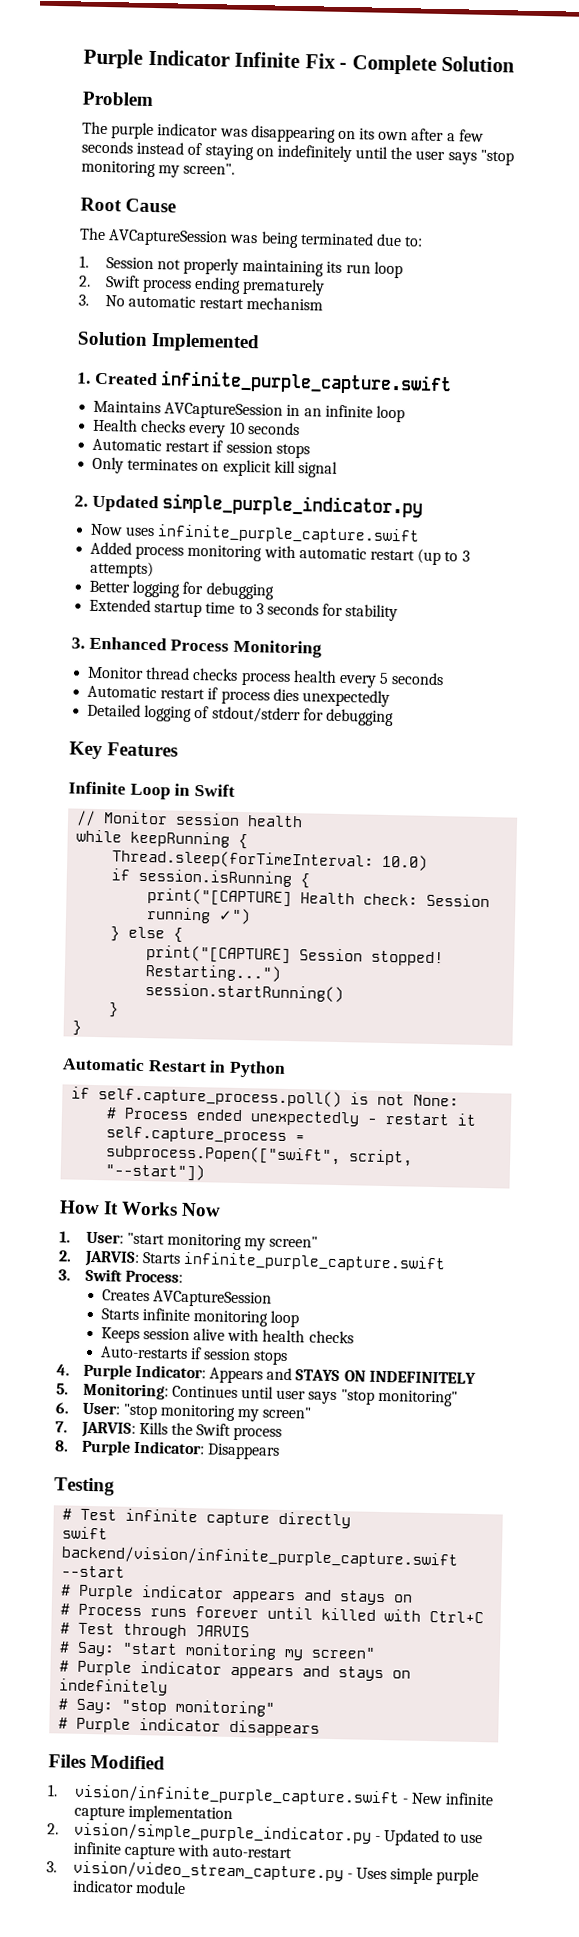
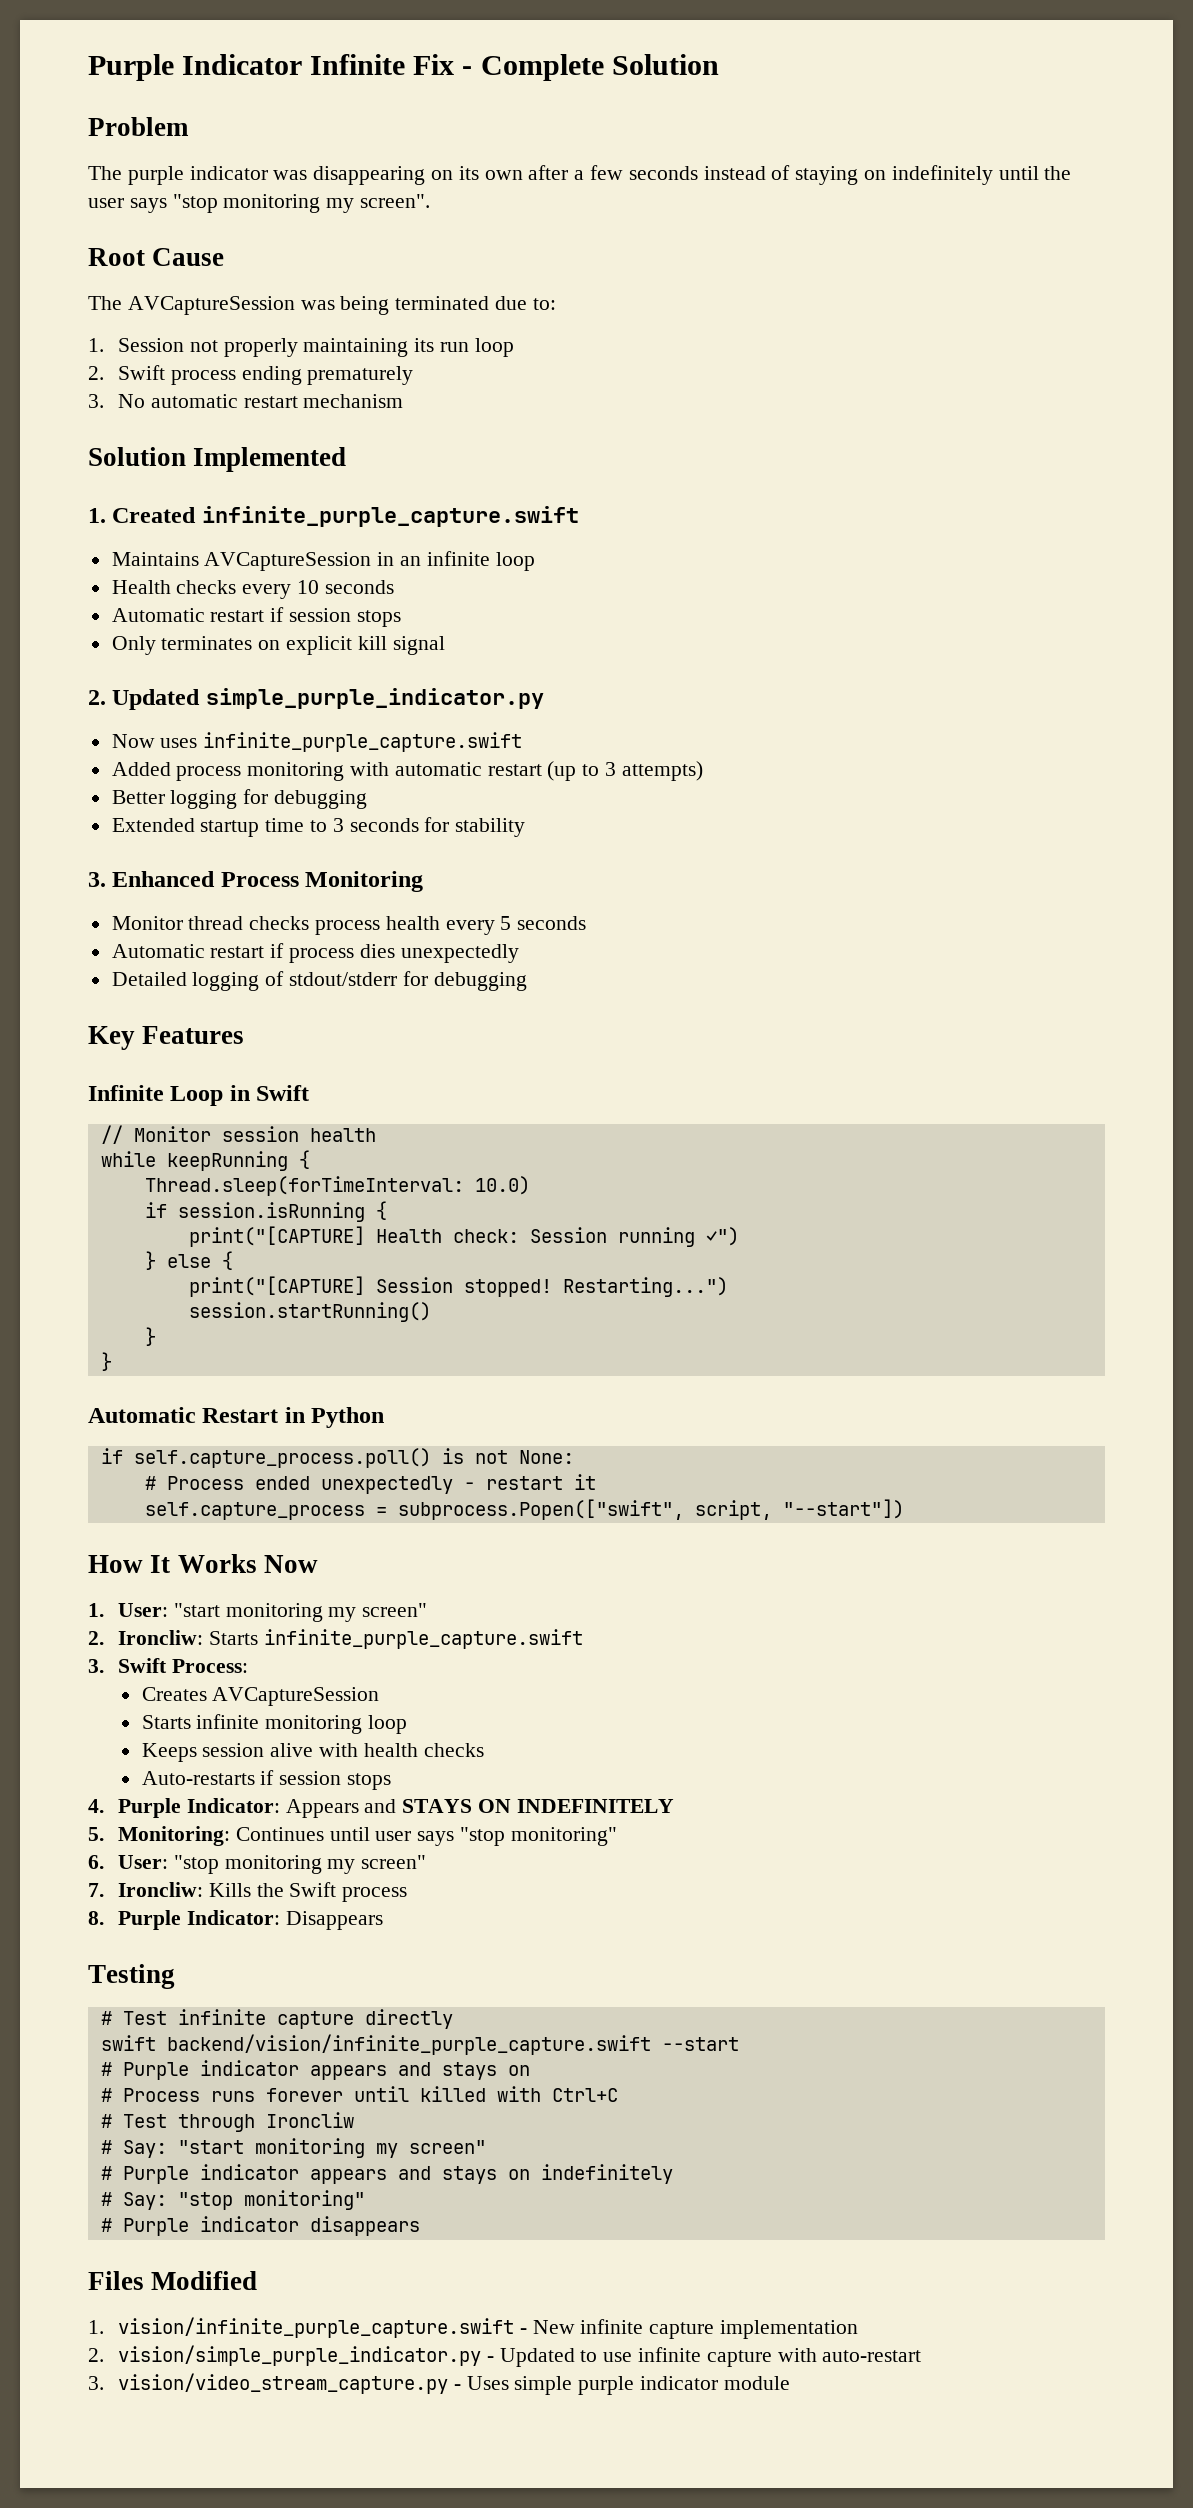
- 2. JARVIS: Starts infinite_purple_capture.swift
+ 2. Ironcliw: Starts infinite_purple_capture.swift
- 7. JARVIS: Kills the Swift process
+ 7. Ironcliw: Kills the Swift process
- # Test through JARVIS
+ # Test through Ironcliw

